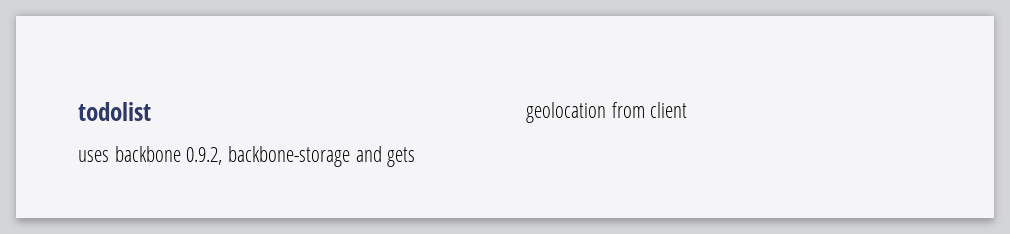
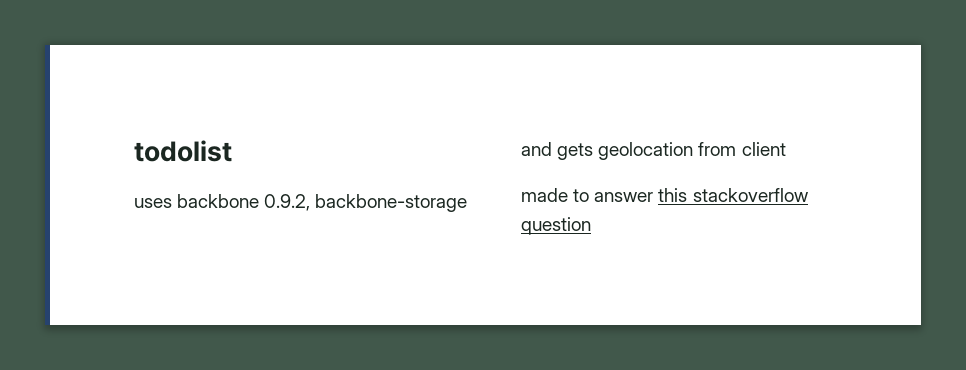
+ made to answer this stackoverflow question

